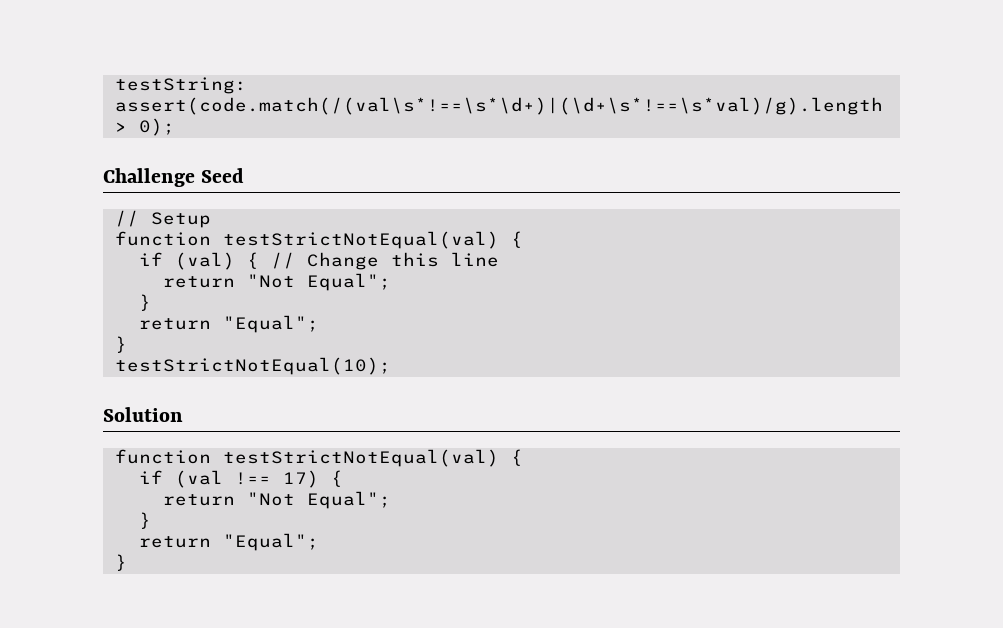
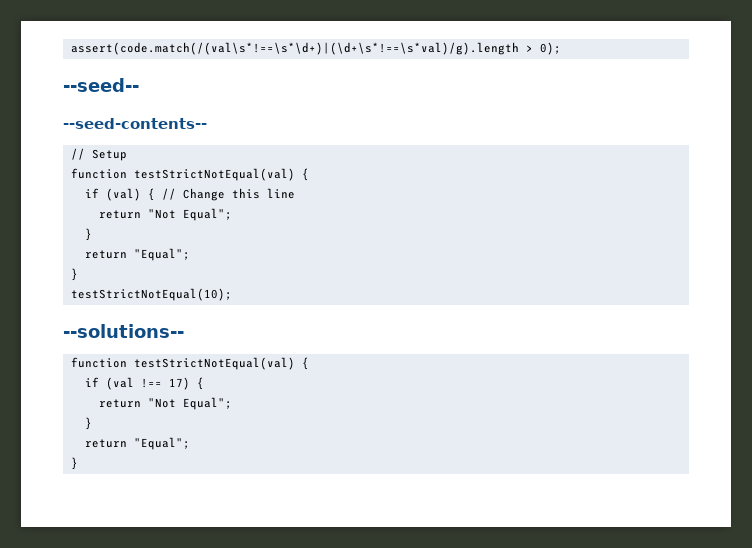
- testString: assert(code.match(/(val\s*!==\s*\d+)|(\d+\s*!==\s*val)/g).length > 0);
+ assert(code.match(/(val\s*!==\s*\d+)|(\d+\s*!==\s*val)/g).length > 0);
- Challenge Seed
+ --seed--
+ --seed-contents--
- Solution
+ --solutions--

